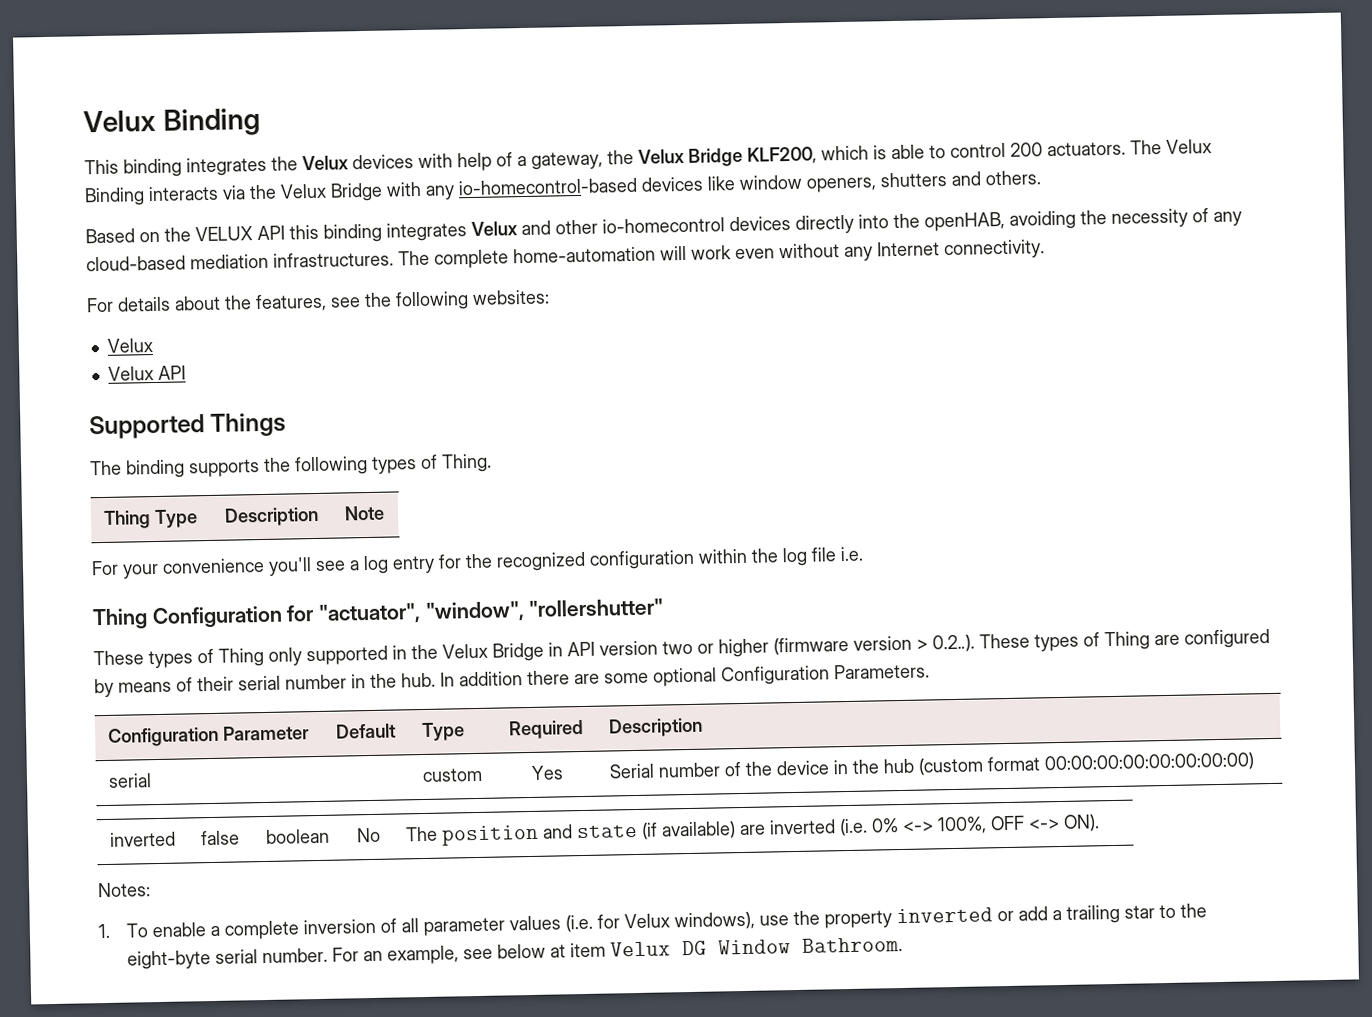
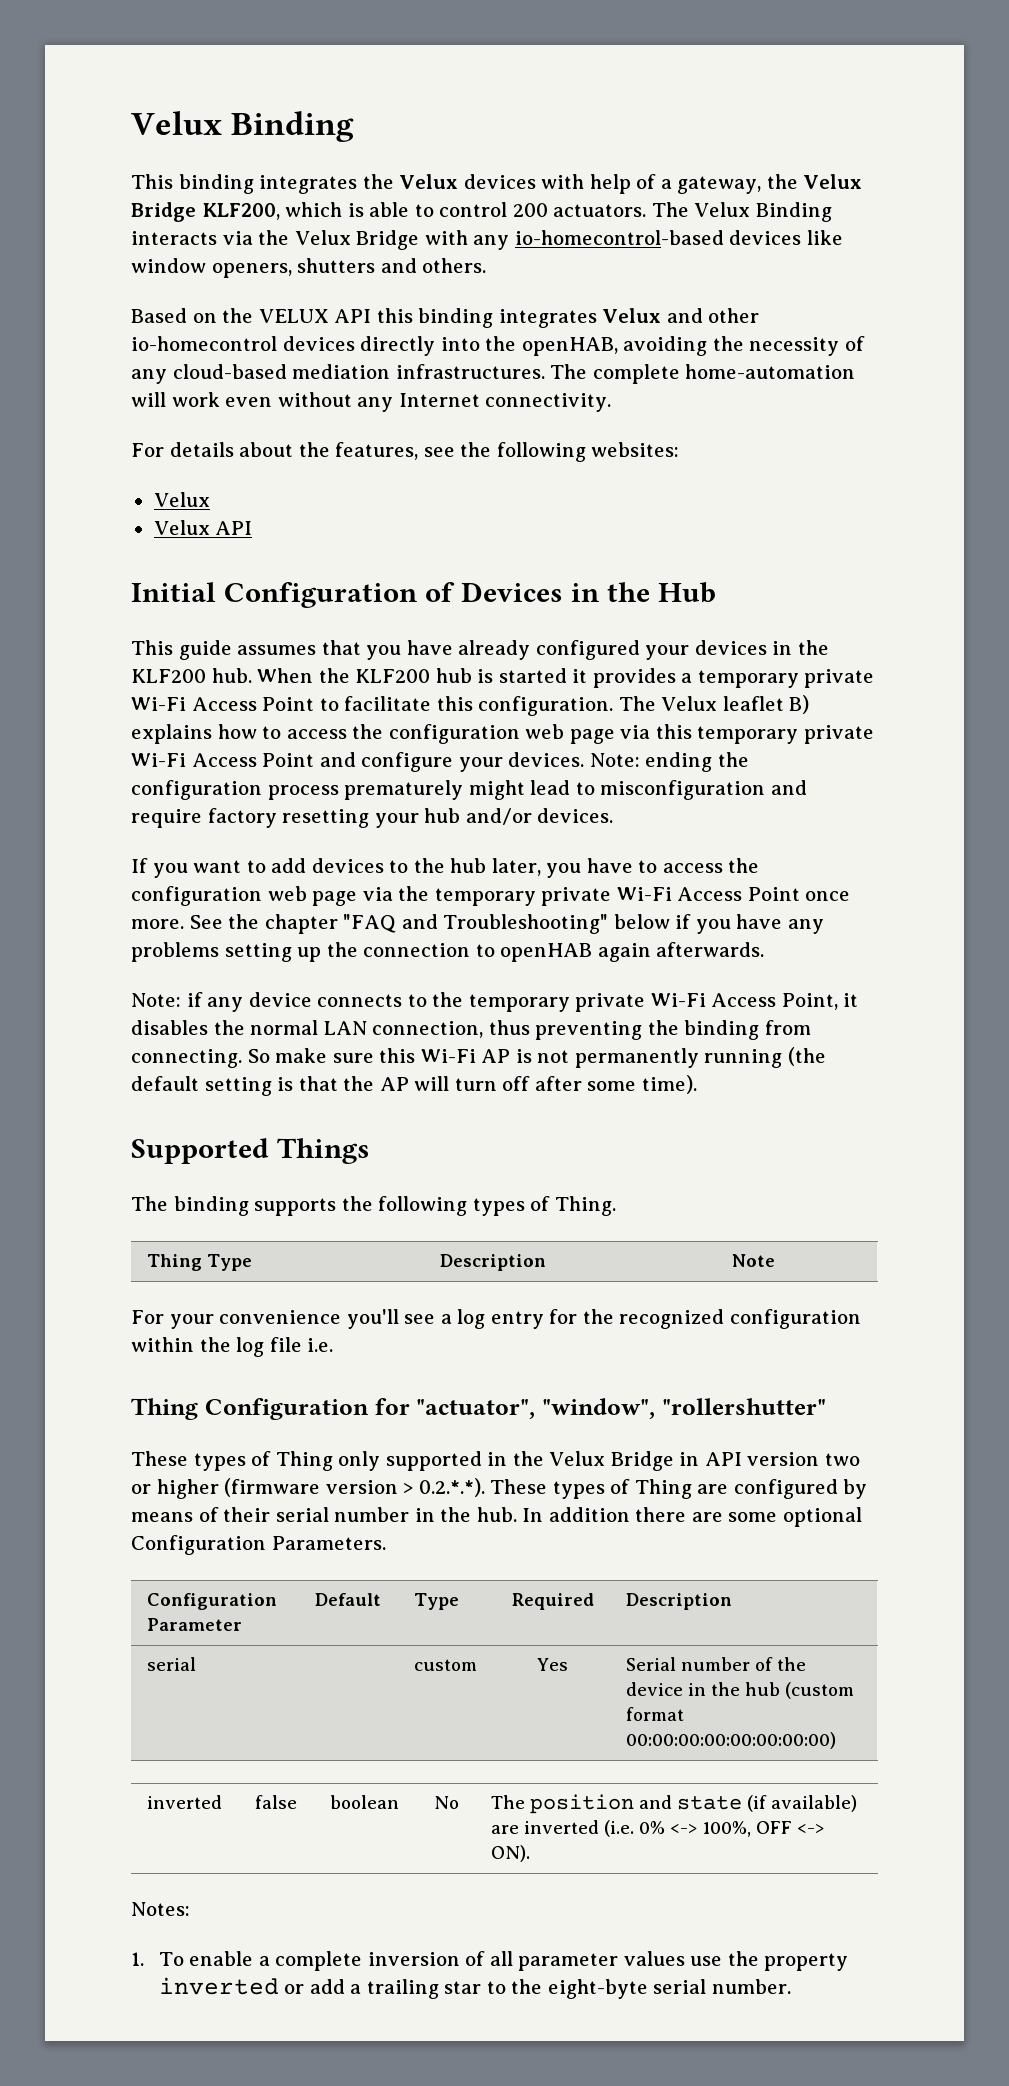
+ Initial Configuration of Devices in the Hub
+ This guide assumes that you have already configured your devices in the KLF200 hub. When the KLF200 hub is started it provides a temporary private Wi-Fi Access Point to facilitate this configuration. The Velux leaflet B) explains how to access the configuration web page via this temporary private Wi-Fi Access Point and configure your devices. Note: ending the configuration process prematurely might lead to misconfiguration and require factory resetting your hub and/or devices.
+ If you want to add devices to the hub later, you have to access the configuration web page via the temporary private Wi-Fi Access Point once more. See the chapter "FAQ and Troubleshooting" below if you have any problems setting up the connection to openHAB again afterwards.
+ Note: if any device connects to the temporary private Wi-Fi Access Point, it disables the normal LAN connection, thus preventing the binding from connecting. So make sure this Wi-Fi AP is not permanently running (the default setting is that the AP will turn off after some time).
- These types of Thing only supported in the Velux Bridge in API version two or higher (firmware version > 0.2..). These types of Thing are configured by means of their serial number in the hub.
+ These types of Thing only supported in the Velux Bridge in API version two or higher (firmware version > 0.2.*.*). These types of Thing are configured by means of their serial number in the hub.
- 1. To enable a complete inversion of all parameter values (i.e. for Velux windows), use the property inverted or add a trailing star to the eight-byte serial number. For an example, see below at item Velux DG Window Bathroom.
+ 1. To enable a complete inversion of all parameter values use the property inverted or add a trailing star to the eight-byte serial number.

